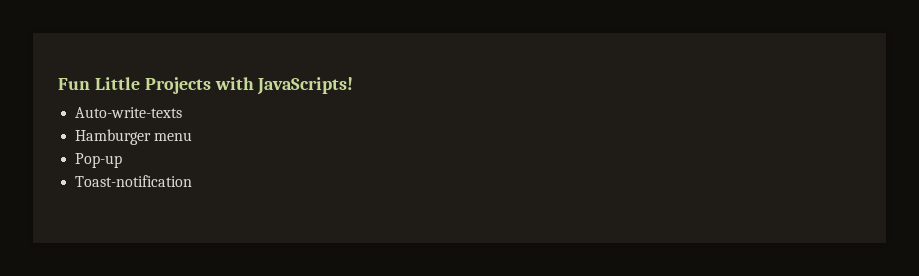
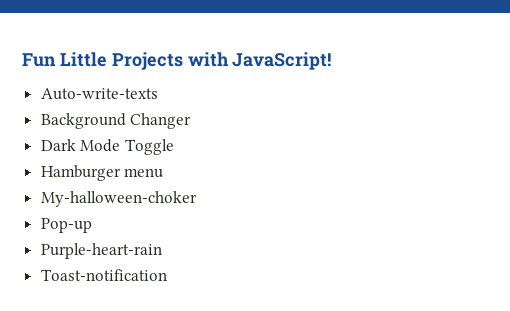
- Fun Little Projects with JavaScripts!
+ Fun Little Projects with JavaScript!
+ Background Changer
+ Dark Mode Toggle
+ My-halloween-choker
+ Purple-heart-rain

